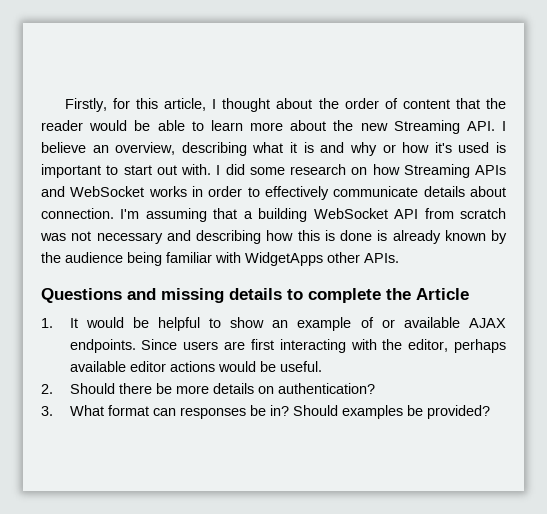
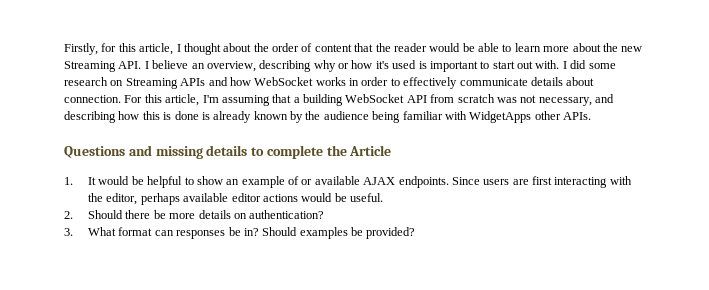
- Firstly, for this article, I thought about the order of content that the reader would be able to learn more about the new Streaming API. I believe an overview, describing what it is and why or how it's used is important to start out with.
+ Firstly, for this article, I thought about the order of content that the reader would be able to learn more about the new Streaming API. I believe an overview, describing why or how it's used is important to start out with.
- I did some research on how Streaming APIs and WebSocket works in order to effectively communicate details about connection.
+ I did some research on Streaming APIs and how WebSocket works in order to effectively communicate details about connection.
- I'm assuming that a building WebSocket API from scratch was not necessary and describing how this is done is already known by the audience being familiar with WidgetApps other APIs.
+ For this article, I'm assuming that a building WebSocket API from scratch was not necessary, and describing how this is done is already known by the audience being familiar with WidgetApps other APIs.

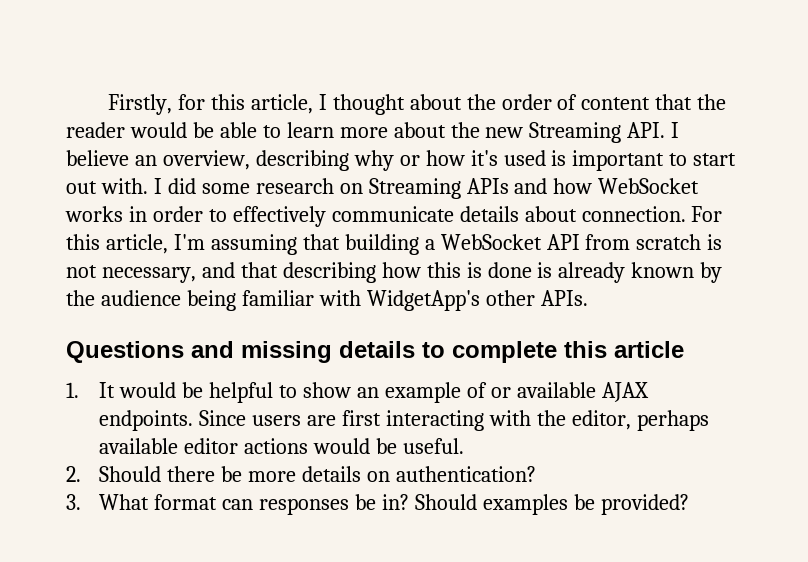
- For this article, I'm assuming that a building WebSocket API from scratch was not necessary, and describing how this is done is already known by the audience being familiar with WidgetApps other APIs.
+ For this article, I'm assuming that building a WebSocket API from scratch is not necessary, and that describing how this is done is already known by the audience being familiar with WidgetApp's other APIs.
- Questions and missing details to complete the Article
+ Questions and missing details to complete this article

